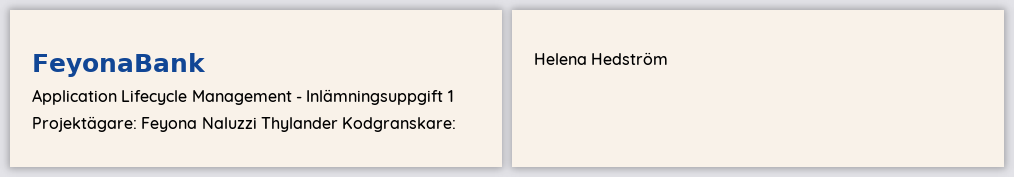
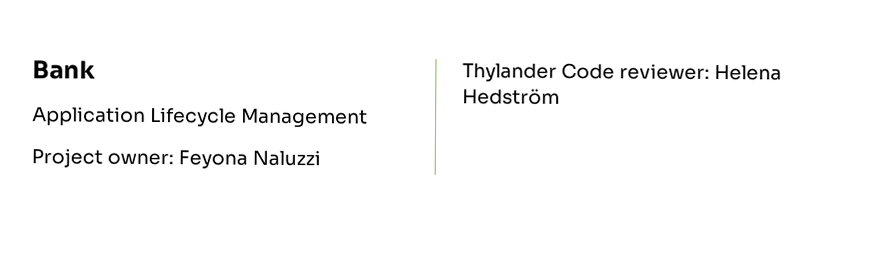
- FeyonaBank
+ Bank
- Application Lifecycle Management - Inlämningsuppgift 1
- Projektägare: Feyona Naluzzi Thylander Kodgranskare: Helena Hedström
+ Application Lifecycle Management
+ Project owner: Feyona Naluzzi Thylander Code reviewer: Helena Hedström

